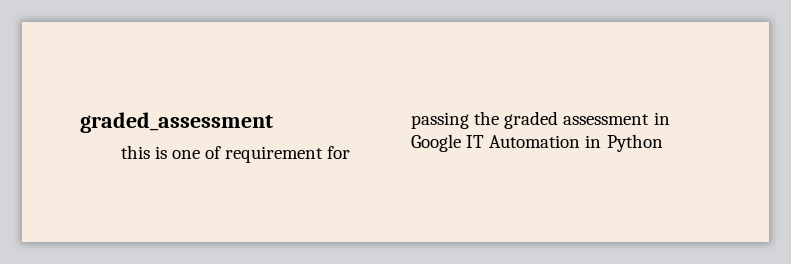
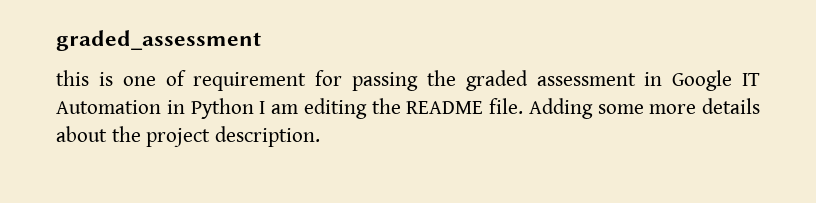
- this is one of requirement for passing the graded assessment in Google IT Automation in Python
+ this is one of requirement for passing the graded assessment in Google IT Automation in Python I am editing the README file. Adding some more details about the project description.

